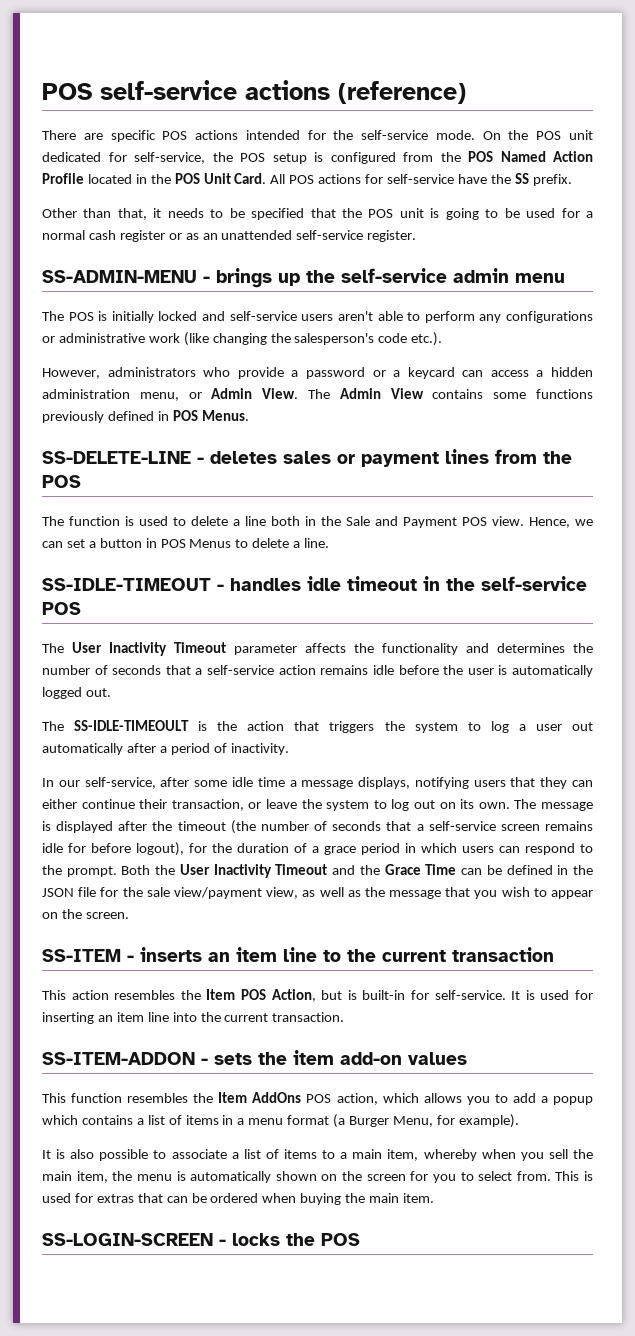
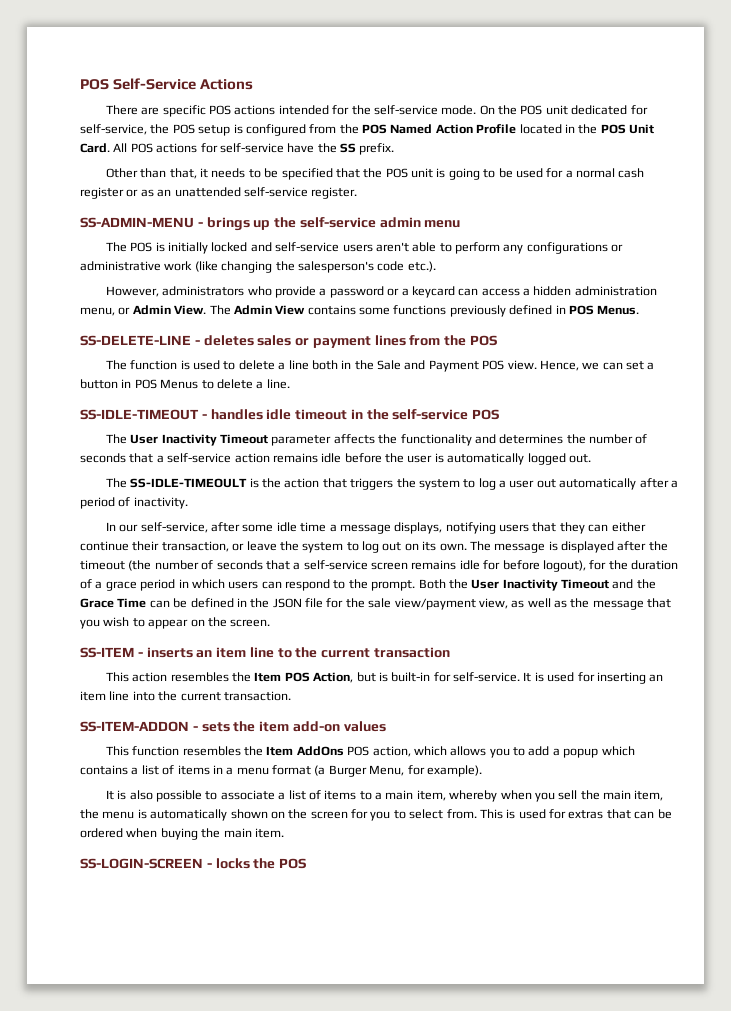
- POS self-service actions (reference)
+ POS Self-Service Actions

